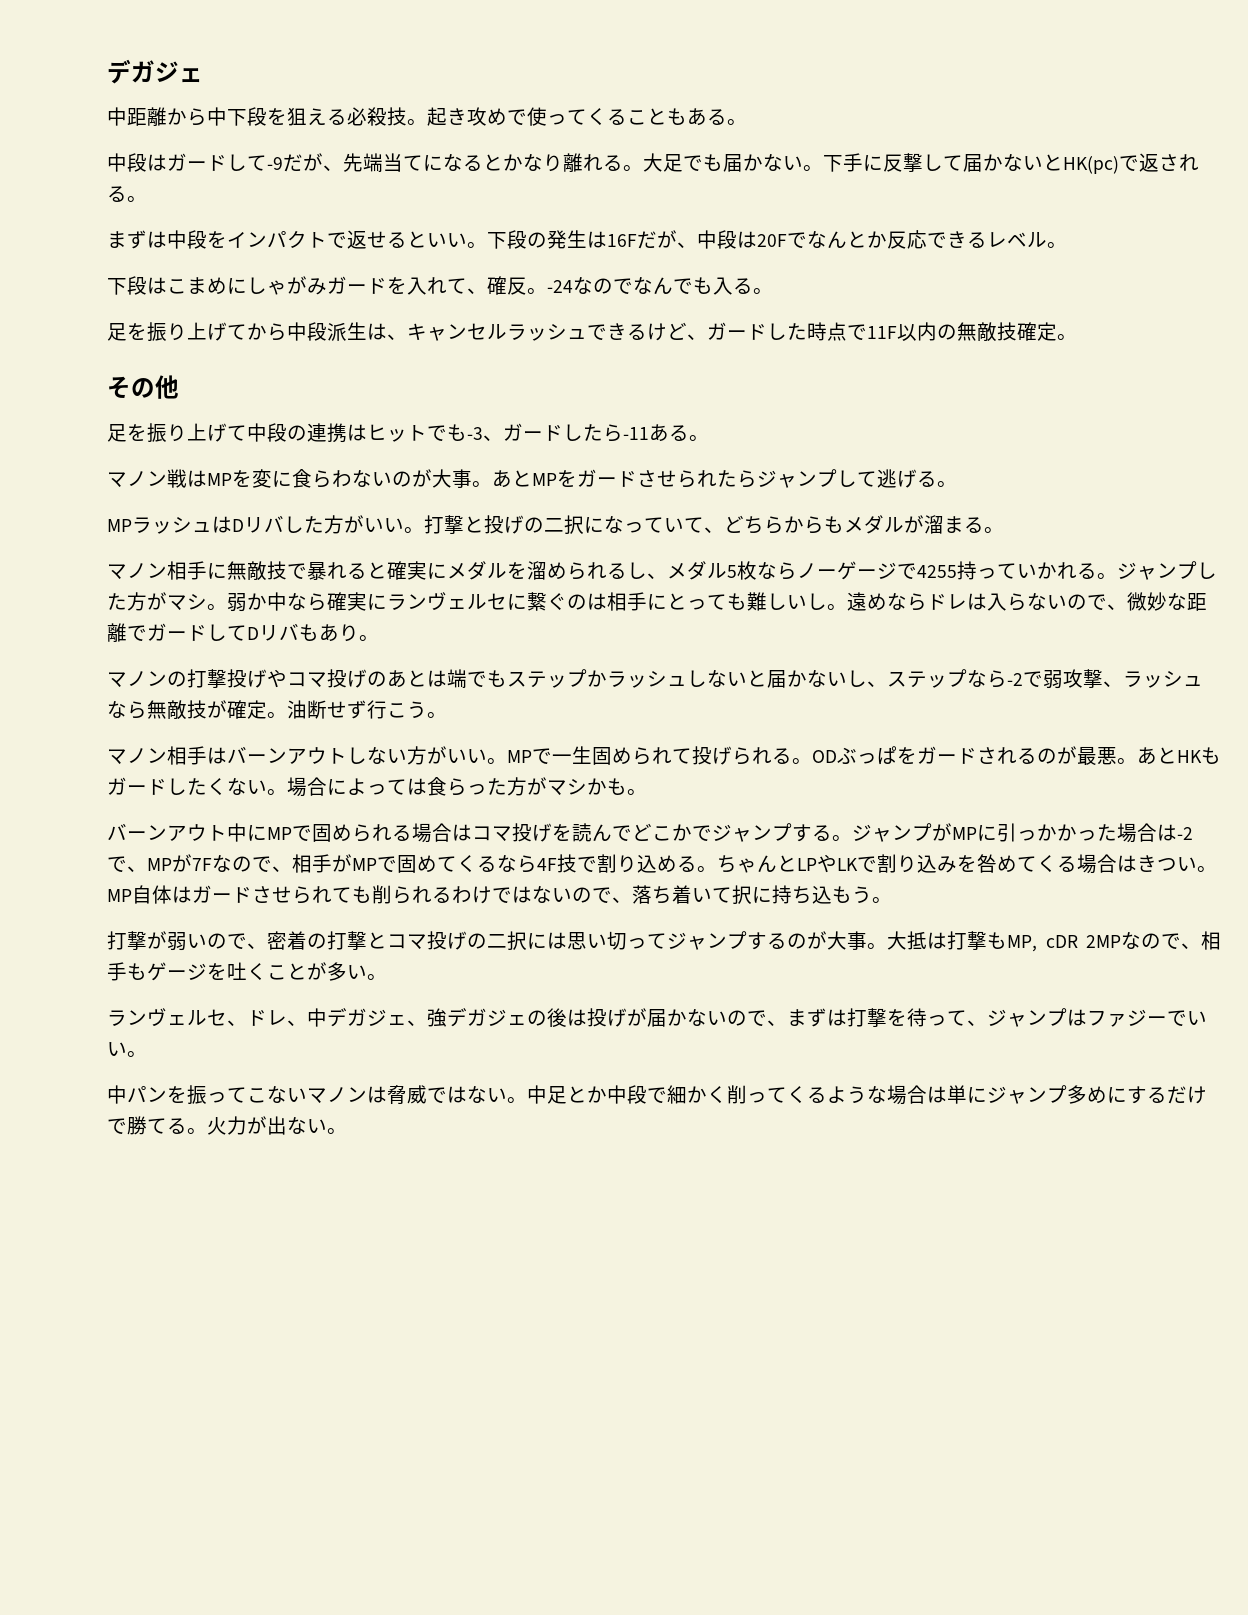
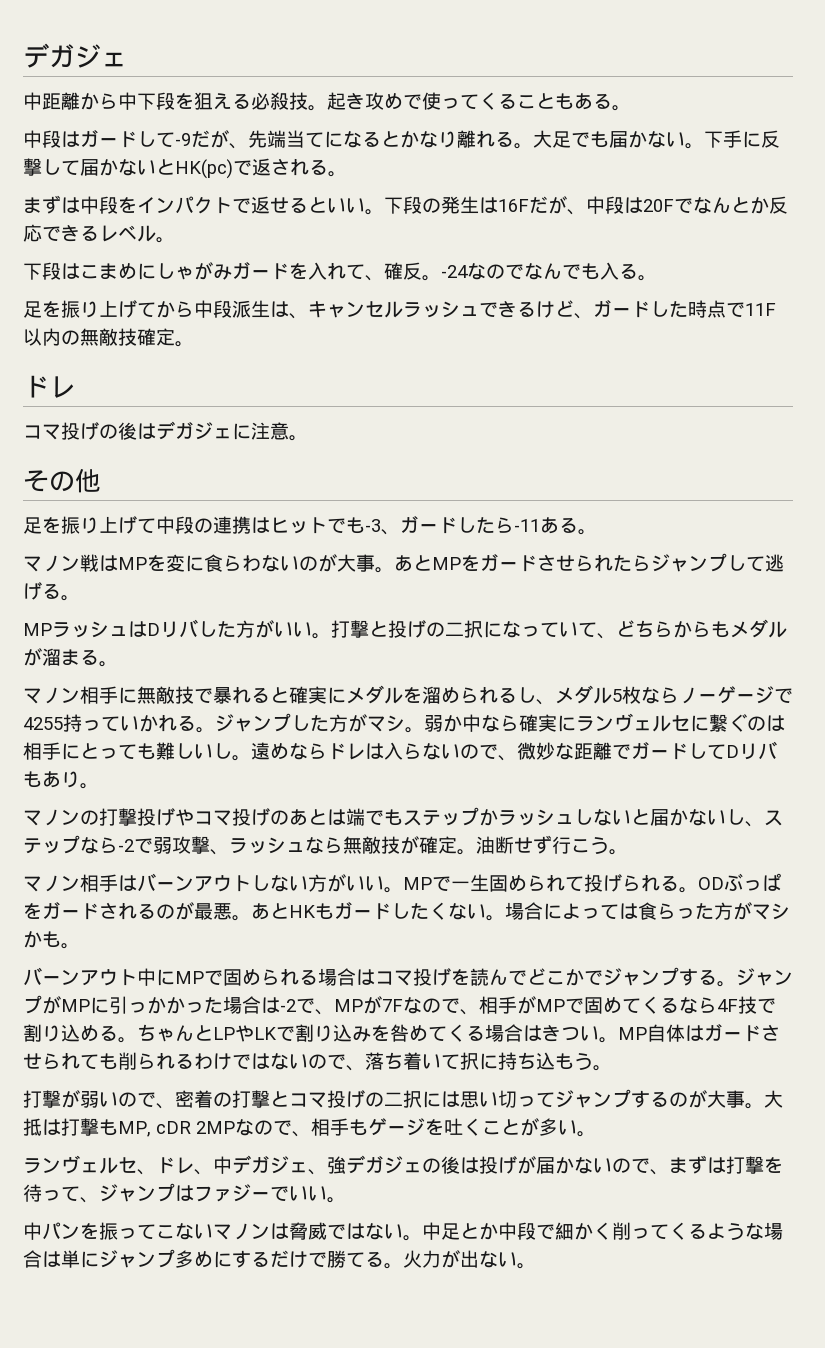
  足を振り上げてから中段派生は、キャンセルラッシュできるけど、ガードした時点で11F以内の無敵技確定。
+ ドレ
+ コマ投げの後はデガジェに注意。

